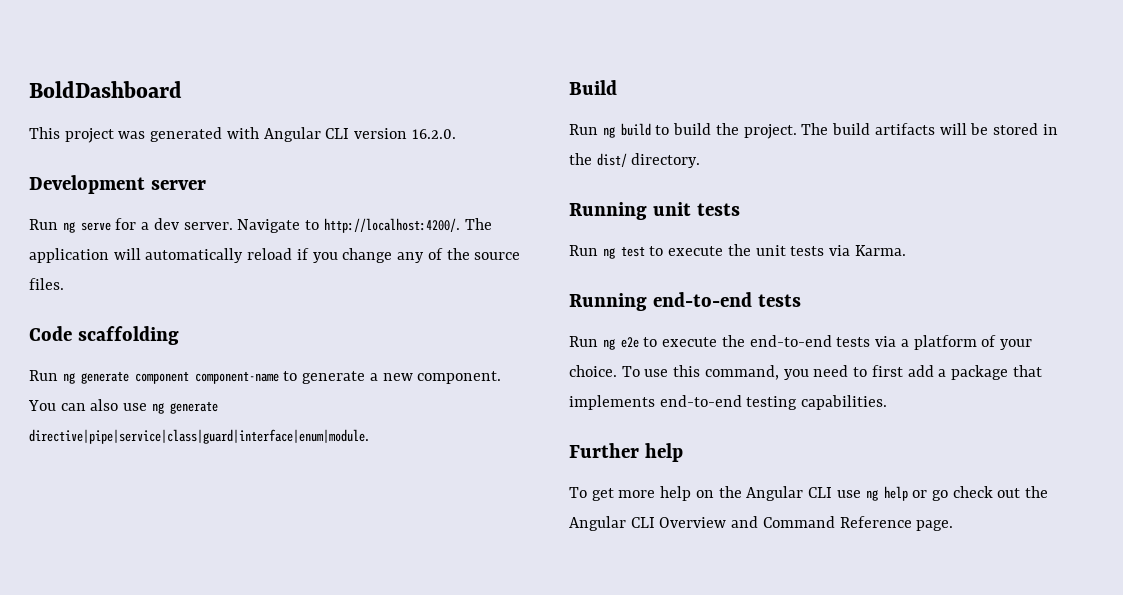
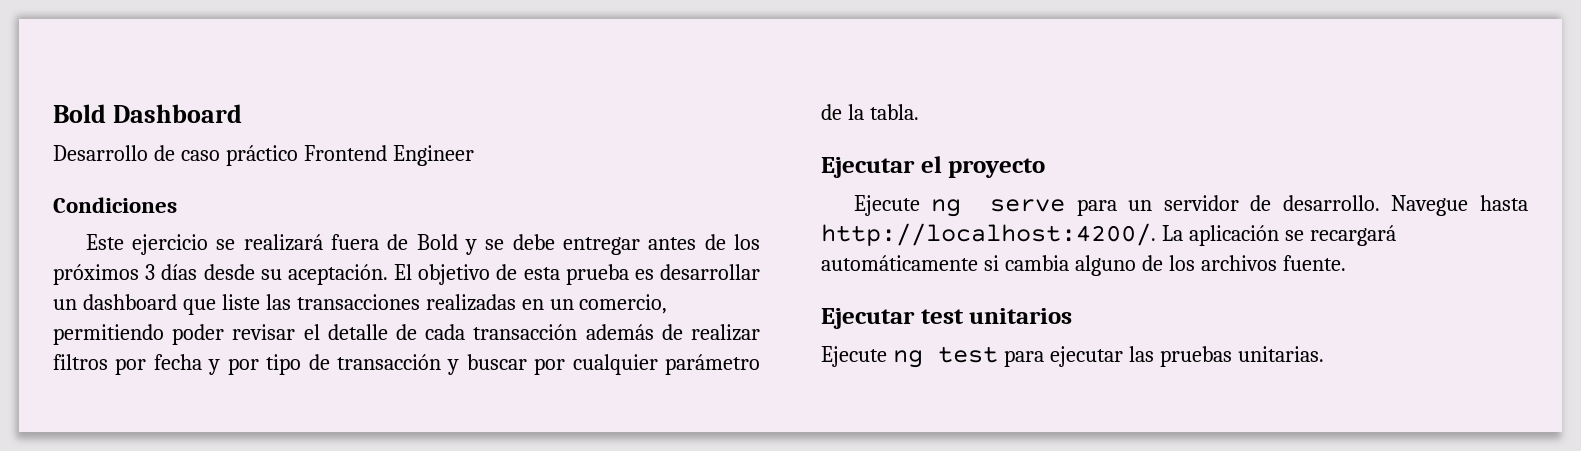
- BoldDashboard
- This project was generated with Angular CLI version 16.2.0.
- Development server
- Run ng serve for a dev server. Navigate to http://localhost:4200/. The application will automatically reload if you change any of the source files.
- Code scaffolding
- Run ng generate component component-name to generate a new component. You can also use ng generate directive|pipe|service|class|guard|interface|enum|module.
- Build
- Run ng build to build the project. The build artifacts will be stored in the dist/ directory.
- Running unit tests
- Run ng test to execute the unit tests via Karma.
- Running end-to-end tests
- Run ng e2e to execute the end-to-end tests via a platform of your choice. To use this command, you need to first add a package that implements end-to-end testing capabilities.
- Further help
- To get more help on the Angular CLI use ng help or go check out the Angular CLI Overview and Command Reference page.
+ Bold Dashboard
+ Desarrollo de caso práctico Frontend Engineer
+ Condiciones
+ Este ejercicio se realizará fuera de Bold y se debe entregar antes de los próximos 3 días desde su aceptación. El objetivo de esta prueba es desarrollar un dashboard que liste las transacciones realizadas en un comercio, permitiendo poder revisar el detalle de cada transacción además de realizar filtros por fecha y por tipo de transacción y buscar por cualquier parámetro de la tabla.
+ Ejecutar el proyecto
+ Ejecute ng serve para un servidor de desarrollo. Navegue hasta http://localhost:4200/. La aplicación se recargará automáticamente si cambia alguno de los archivos fuente.
+ Ejecutar test unitarios
+ Ejecute ng test para ejecutar las pruebas unitarias.

